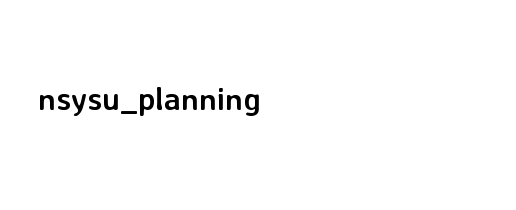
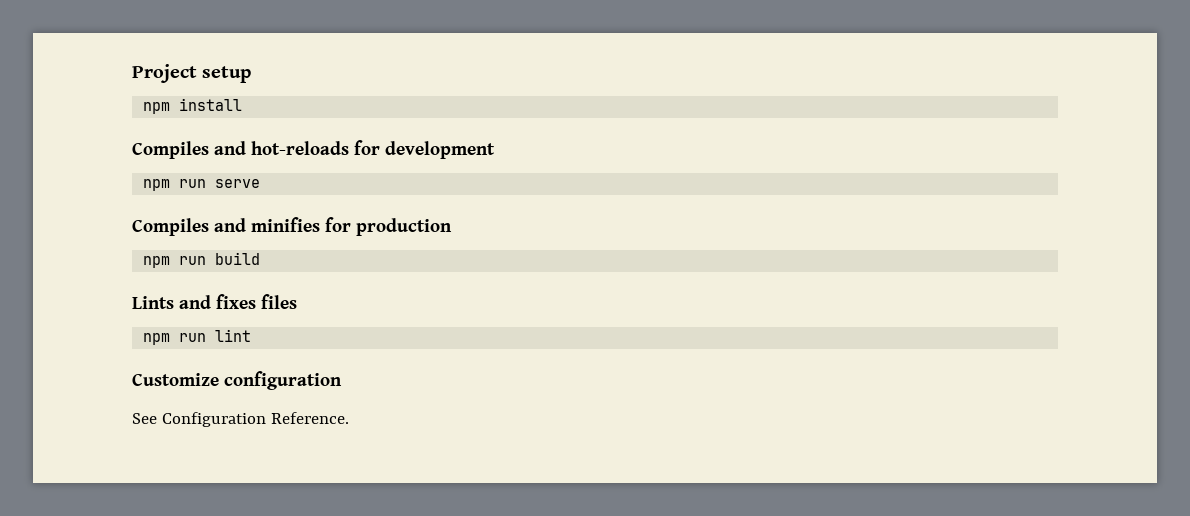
- nsysu_planning
+ Project setup
+ npm install
+ Compiles and hot-reloads for development
+ npm run serve
+ Compiles and minifies for production
+ npm run build
+ Lints and fixes files
+ npm run lint
+ Customize configuration
+ See Configuration Reference.

